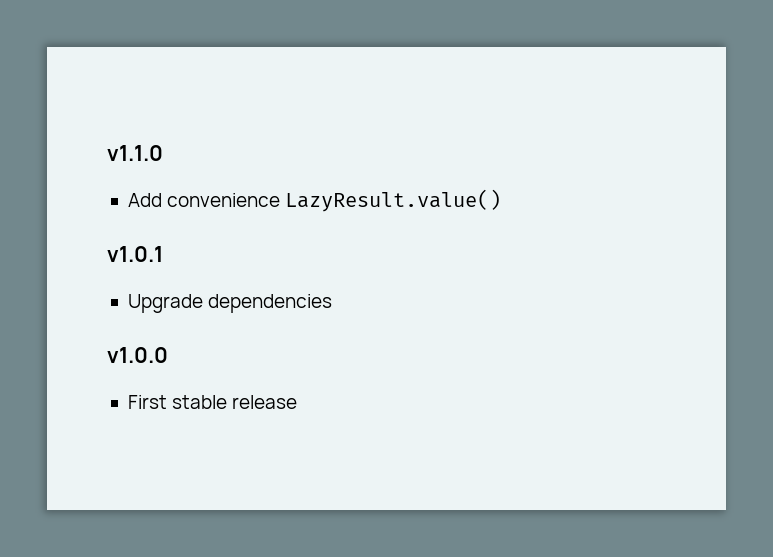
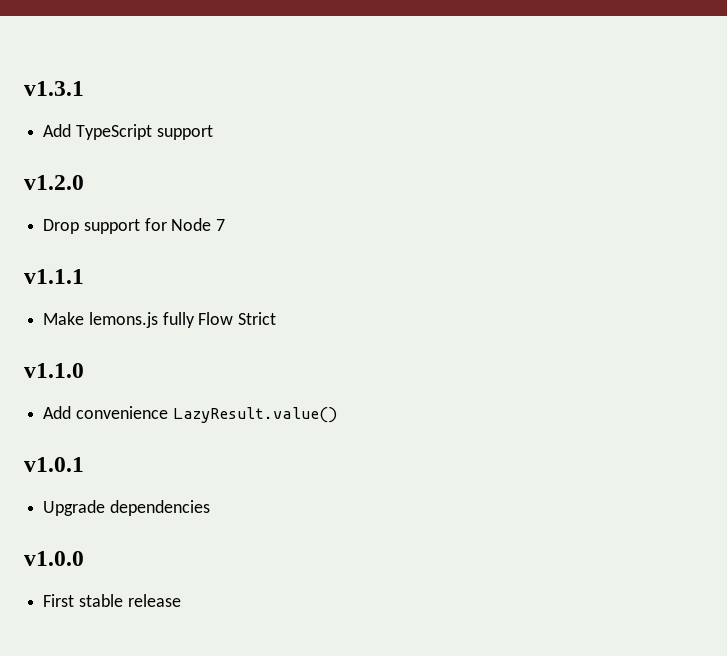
+ v1.3.1
+ Add TypeScript support
+ v1.2.0
+ Drop support for Node 7
+ v1.1.1
+ Make lemons.js fully Flow Strict

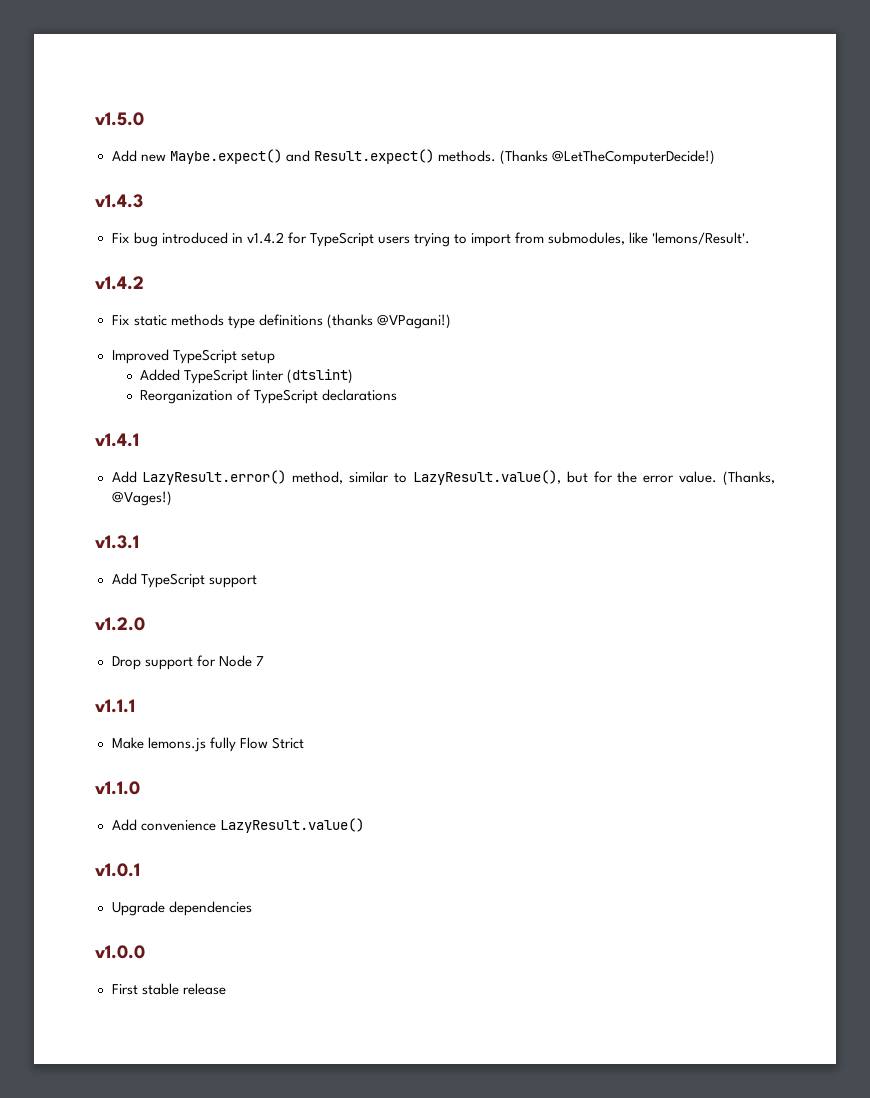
+ v1.5.0
+ Add new Maybe.expect() and Result.expect() methods. (Thanks @LetTheComputerDecide!)
+ v1.4.3
+ Fix bug introduced in v1.4.2 for TypeScript users trying to import from submodules, like 'lemons/Result'.
+ v1.4.2
+ Fix static methods type definitions (thanks @VPagani!)
+ Improved TypeScript setup
+ Added TypeScript linter (dtslint)
+ Reorganization of TypeScript declarations
+ v1.4.1
+ Add LazyResult.error() method, similar to LazyResult.value(), but for the error value. (Thanks, @Vages!)

